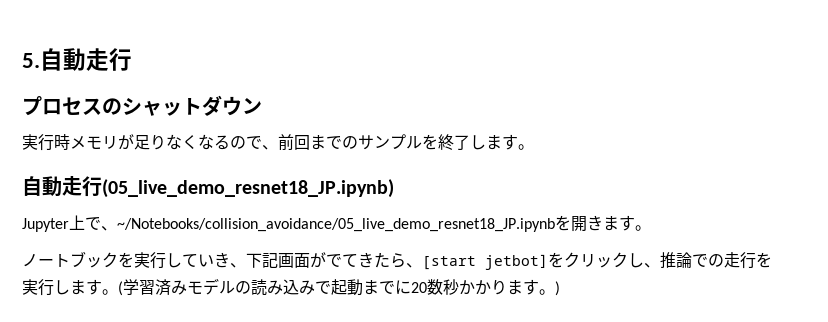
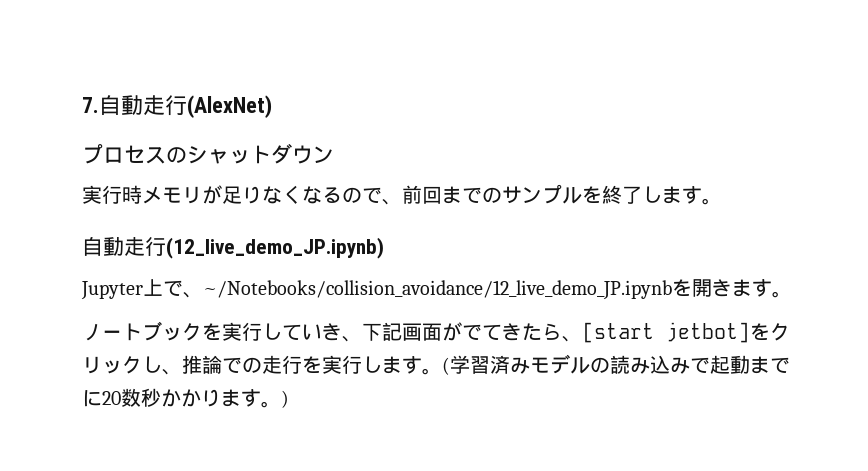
- 5.自動走行
+ 7.自動走行(AlexNet)
- 自動走行(05_live_demo_resnet18_JP.ipynb)
+ 自動走行(12_live_demo_JP.ipynb)
- Jupyter上で、~/Notebooks/collision_avoidance/05_live_demo_resnet18_JP.ipynbを開きます。
+ Jupyter上で、~/Notebooks/collision_avoidance/12_live_demo_JP.ipynbを開きます。

